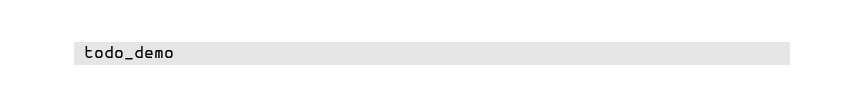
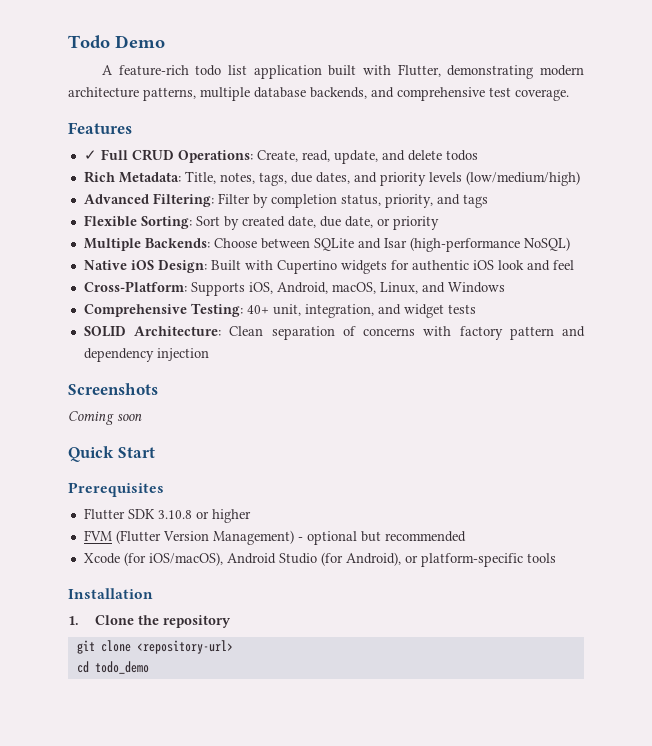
- todo_demo
+ Todo Demo
+ A feature-rich todo list application built with Flutter, demonstrating modern architecture patterns, multiple database backends, and comprehensive test coverage.
+ Features
+ ✓ Full CRUD Operations: Create, read, update, and delete todos
+ Rich Metadata: Title, notes, tags, due dates, and priority levels (low/medium/high)
+ Advanced Filtering: Filter by completion status, priority, and tags
+ Flexible Sorting: Sort by created date, due date, or priority
+ Multiple Backends: Choose between SQLite and Isar (high-performance NoSQL)
+ Native iOS Design: Built with Cupertino widgets for authentic iOS look and feel
+ Cross-Platform: Supports iOS, Android, macOS, Linux, and Windows
+ Comprehensive Testing: 40+ unit, integration, and widget tests
+ SOLID Architecture: Clean separation of concerns with factory pattern and dependency injection
+ Screenshots
+ Coming soon
+ Quick Start
+ Prerequisites
+ Flutter SDK 3.10.8 or higher
+ FVM (Flutter Version Management) - optional but recommended
+ Xcode (for iOS/macOS), Android Studio (for Android), or platform-specific tools
+ Installation
+ 1. Clone the repository
+ git clone <repository-url>
+ cd todo_demo

